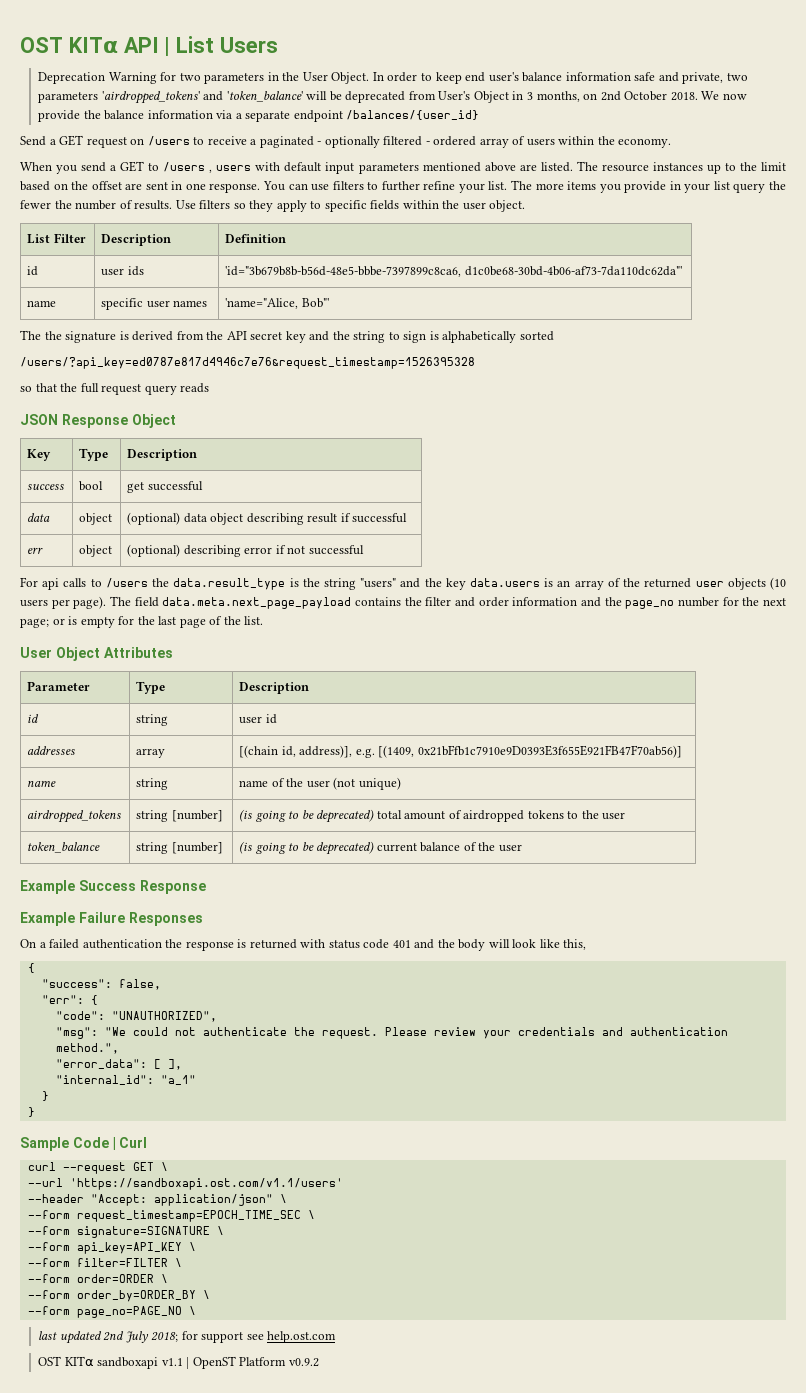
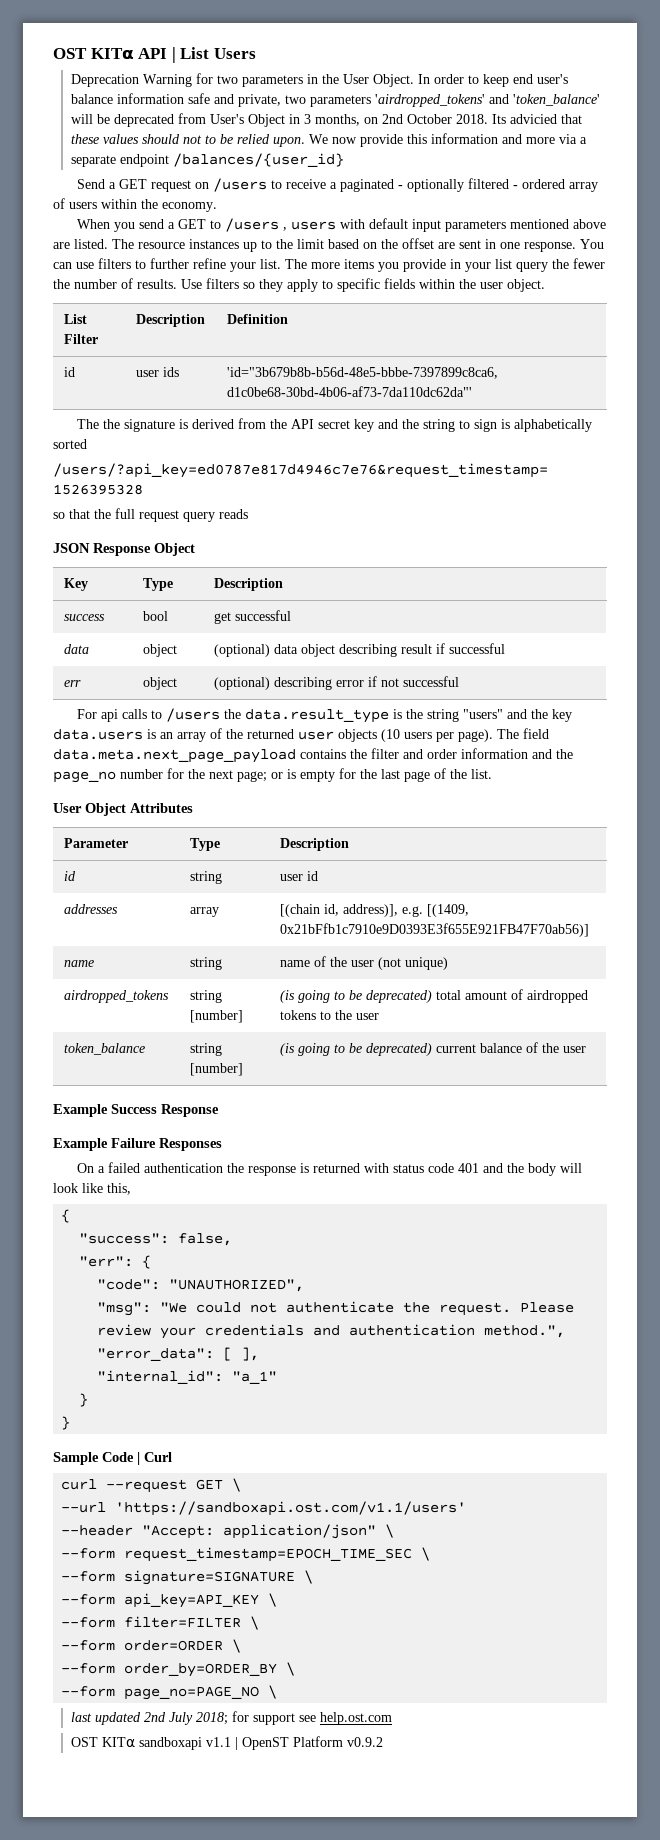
- We now provide the balance information via a separate endpoint /balances/{user_id}
+ Its advicied that these values should not to be relied upon. We now provide this information and more via a separate endpoint /balances/{user_id}
- name | specific user names | 'name="Alice, Bob"'

